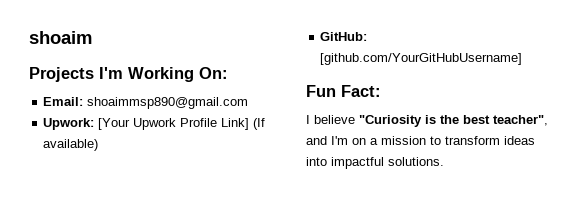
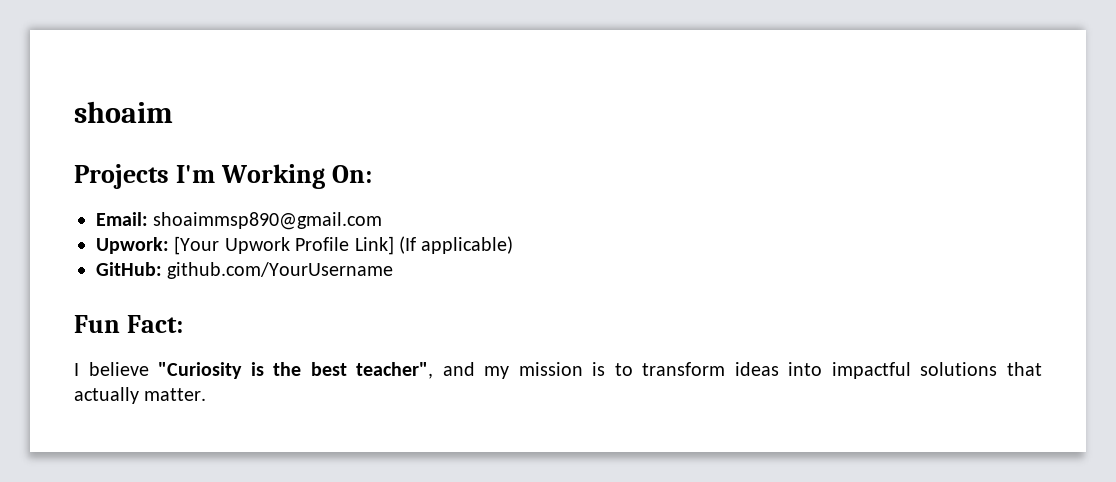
- Upwork: [Your Upwork Profile Link] (If available)
+ Upwork: [Your Upwork Profile Link] (If applicable)
- GitHub: [github.com/YourGitHubUsername]
+ GitHub: github.com/YourUsername
- I believe "Curiosity is the best teacher", and I'm on a mission to transform ideas into impactful solutions.
+ I believe "Curiosity is the best teacher", and my mission is to transform ideas into impactful solutions that actually matter.

